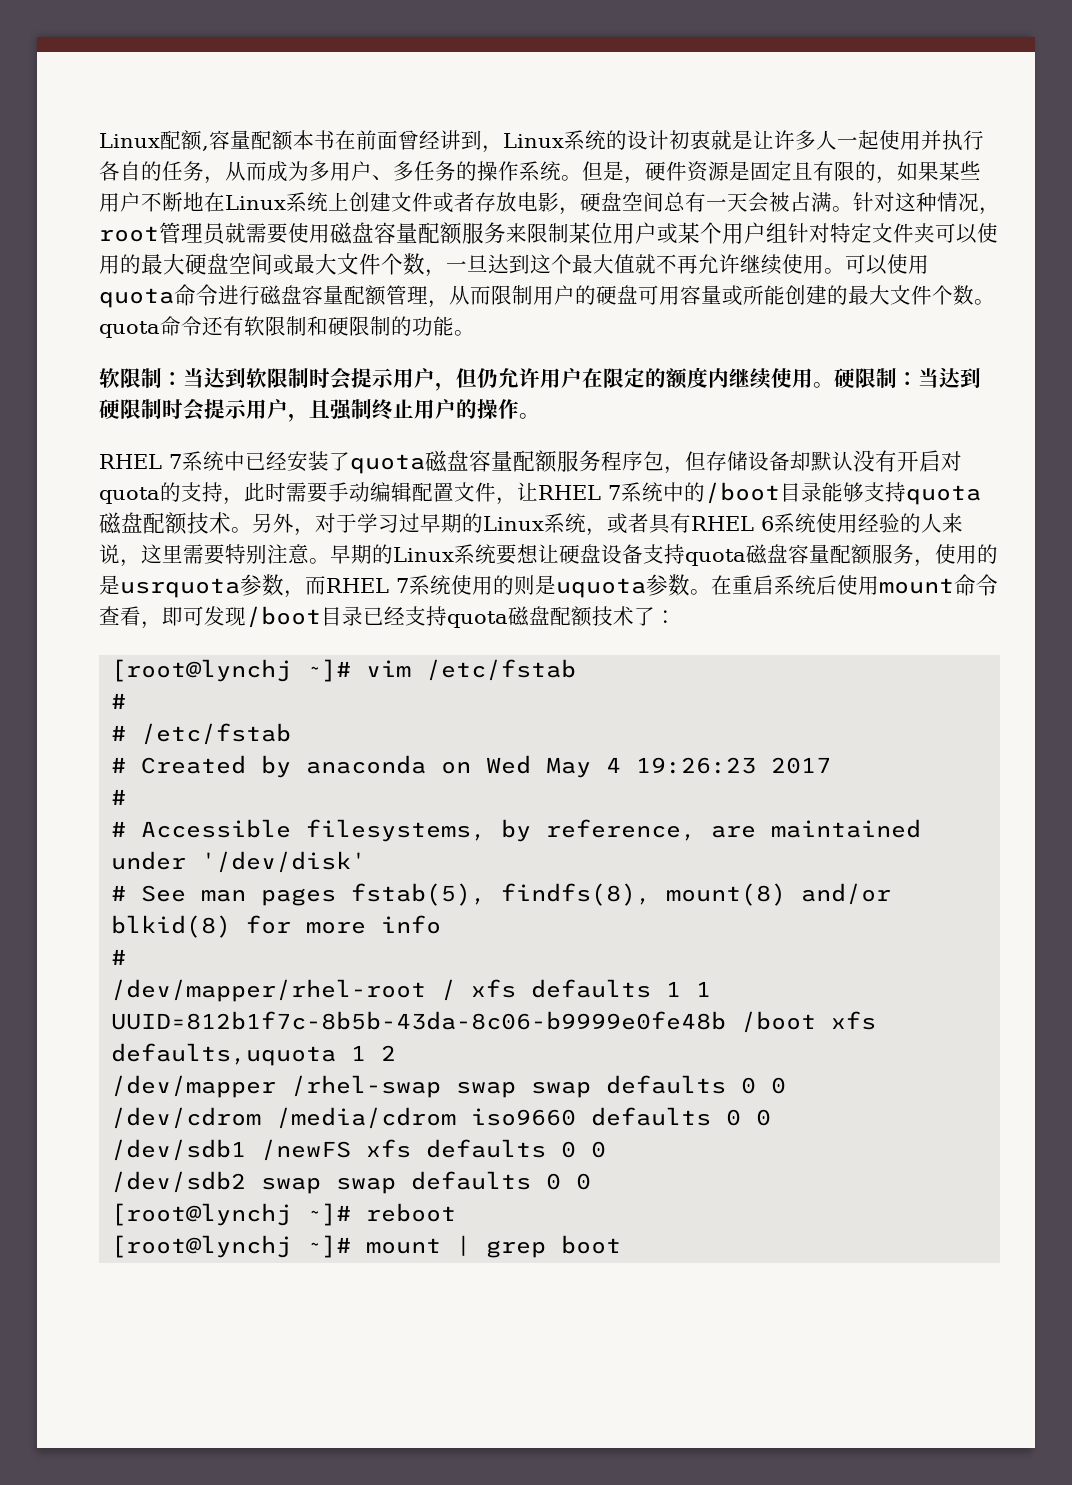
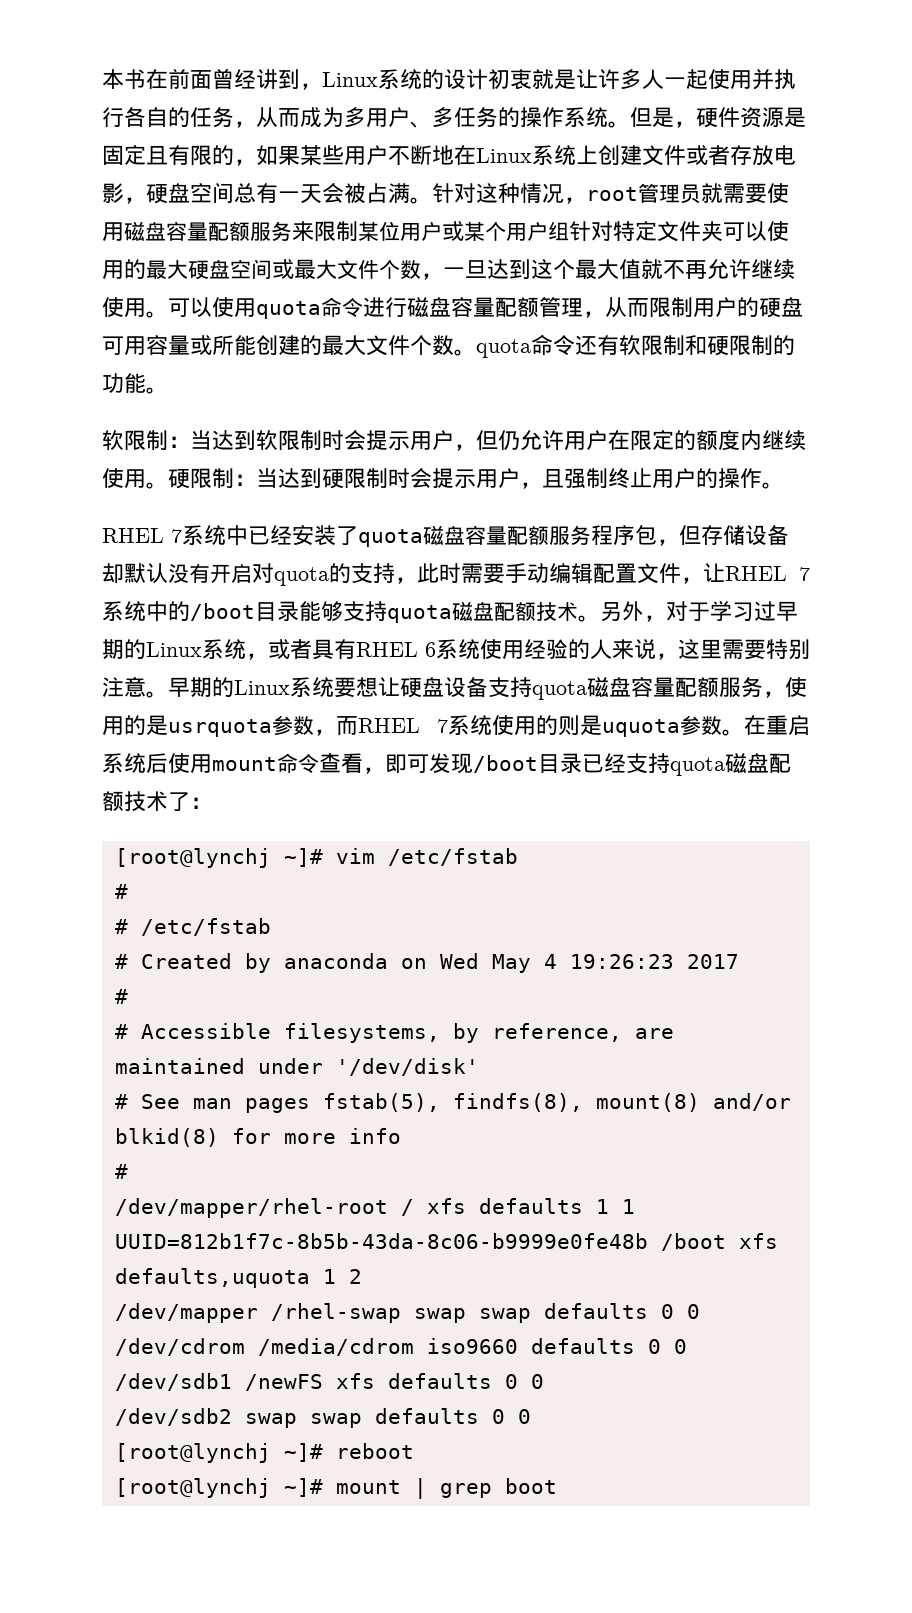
- Linux配额,容量配额本书在前面曾经讲到，Linux系统的设计初衷就是让许多人一起使用并执行各自的任务，从而成为多用户、多任务的操作系统。
+ 本书在前面曾经讲到，Linux系统的设计初衷就是让许多人一起使用并执行各自的任务，从而成为多用户、多任务的操作系统。

